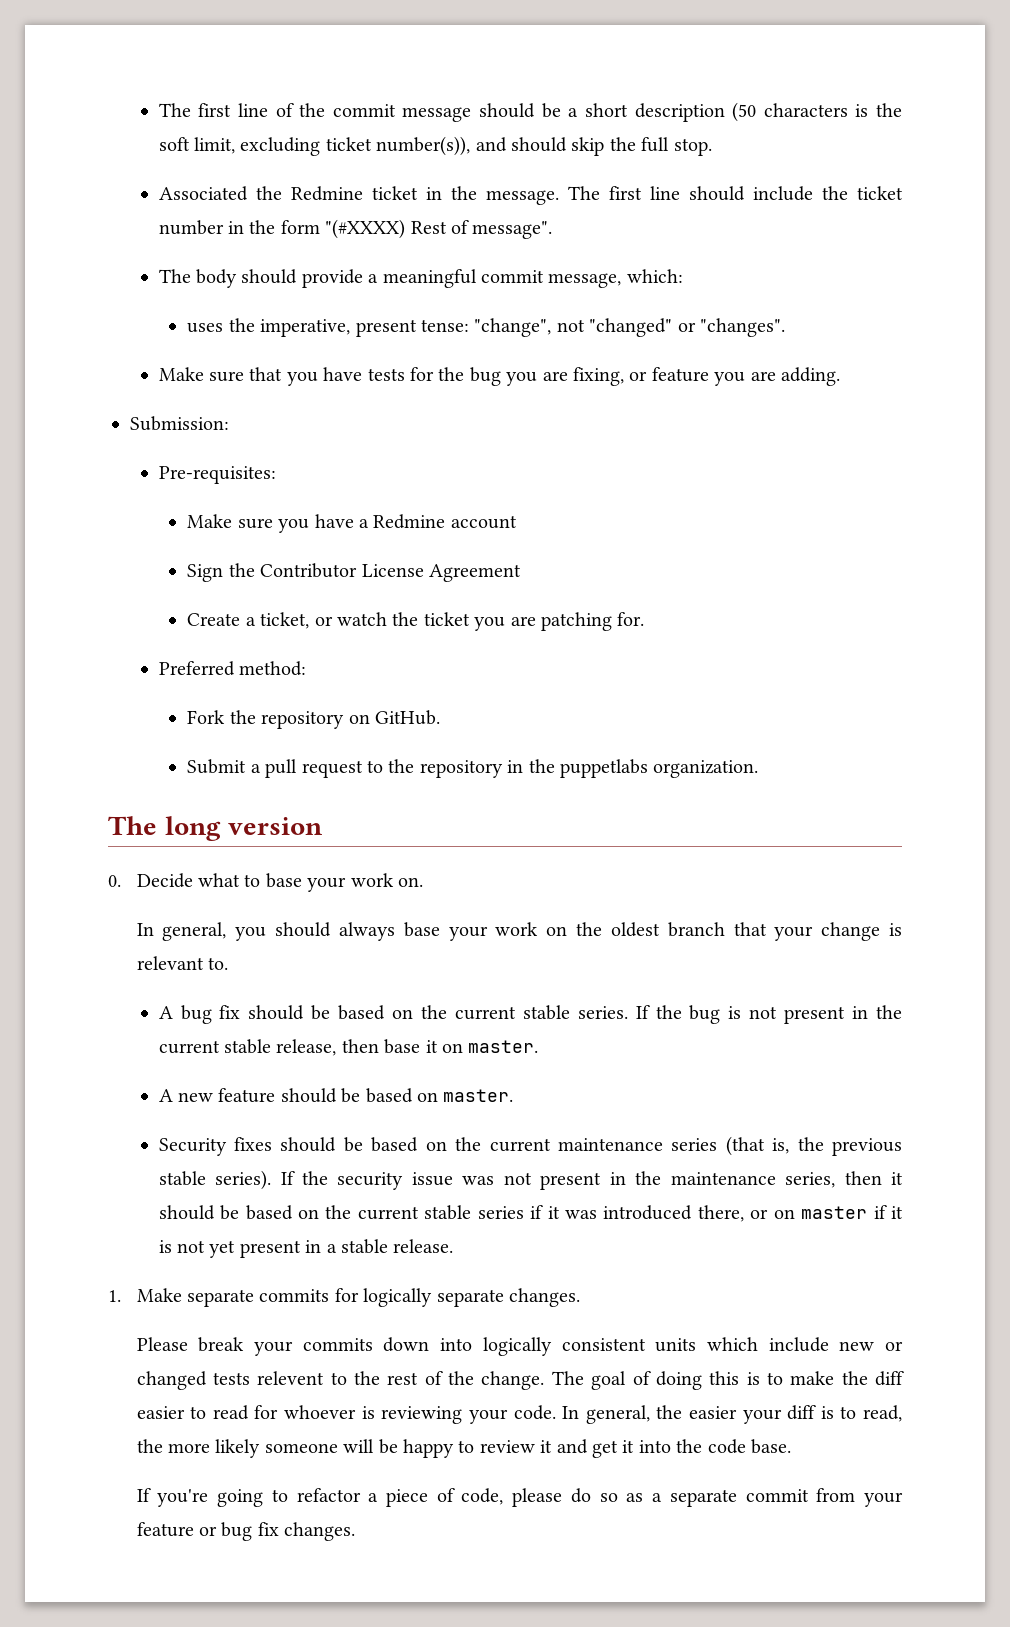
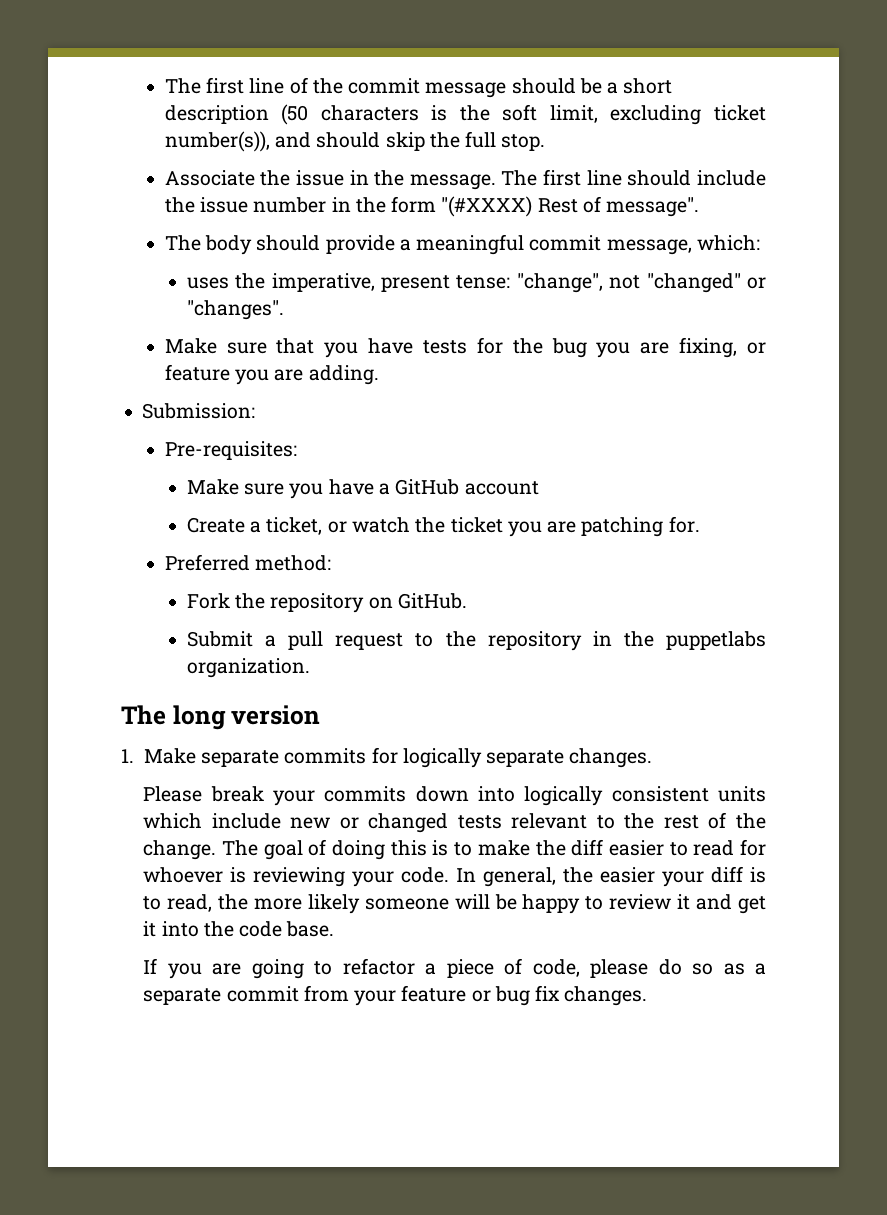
- Associated the Redmine ticket in the message.
+ Associate the issue in the message.
- The first line should include the ticket number in the form "(#XXXX) Rest of message".
+ The first line should include the issue number in the form "(#XXXX) Rest of message".
- Make sure you have a Redmine account
+ Make sure you have a GitHub account
- Sign the Contributor License Agreement
- 0. Decide what to base your work on.
- In general, you should always base your work on the oldest branch that your change is relevant to.
- A bug fix should be based on the current stable series. If the bug is not present in the current stable release, then base it on master.
- A new feature should be based on master.
- Security fixes should be based on the current maintenance series (that is, the previous stable series). If the security issue was not present in the maintenance series, then it should be based on the current stable series if it was introduced there, or on master if it is not yet present in a stable release.
- Please break your commits down into logically consistent units which include new or changed tests relevent to the rest of the change.
+ Please break your commits down into logically consistent units which include new or changed tests relevant to the rest of the change.
- If you're going to refactor a piece of code, please do so as a separate commit from your feature or bug fix changes.
+ If you are going to refactor a piece of code, please do so as a separate commit from your feature or bug fix changes.

